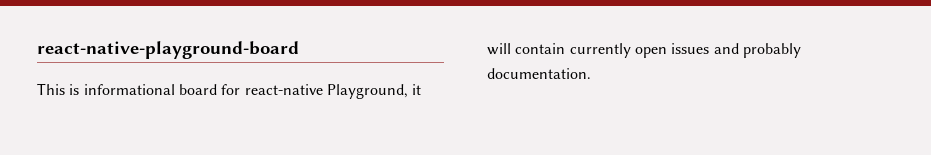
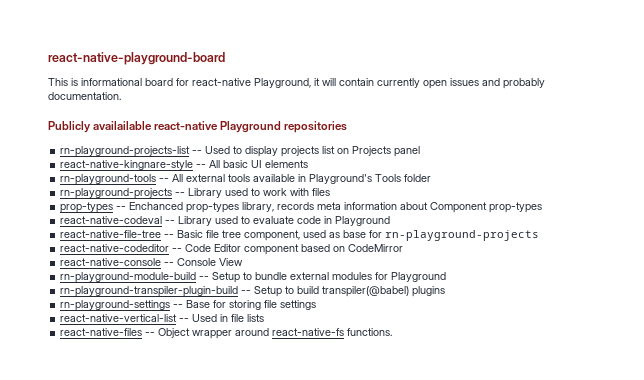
+ Publicly availailable react-native Playground repositories
+ rn-playground-projects-list -- Used to display projects list on Projects panel
+ react-native-kingnare-style -- All basic UI elements
+ rn-playground-tools -- All external tools available in Playground's Tools folder
+ rn-playground-projects -- Library used to work with files
+ prop-types -- Enchanced prop-types library, records meta information about Component prop-types
+ react-native-codeval -- Library used to evaluate code in Playground
+ react-native-file-tree -- Basic file tree component, used as base for rn-playground-projects
+ react-native-codeditor -- Code Editor component based on CodeMirror
+ react-native-console -- Console View
+ rn-playground-module-build -- Setup to bundle external modules for Playground
+ rn-playground-transpiler-plugin-build -- Setup to build transpiler(@babel) plugins
+ rn-playground-settings -- Base for storing file settings
+ react-native-vertical-list -- Used in file lists
+ react-native-files -- Object wrapper around react-native-fs functions.

